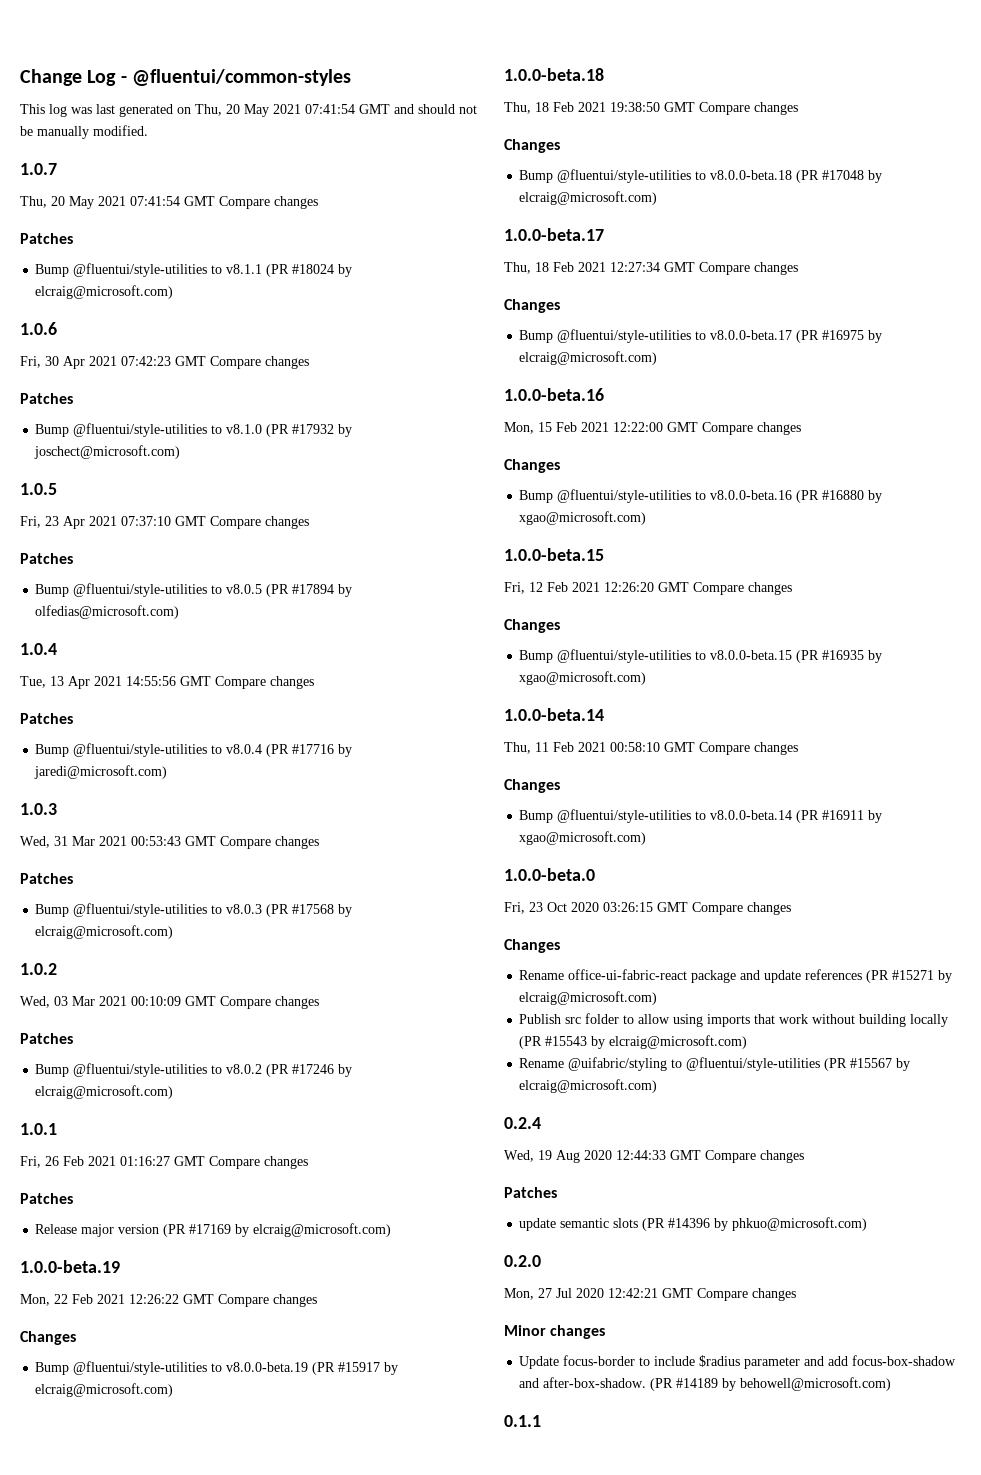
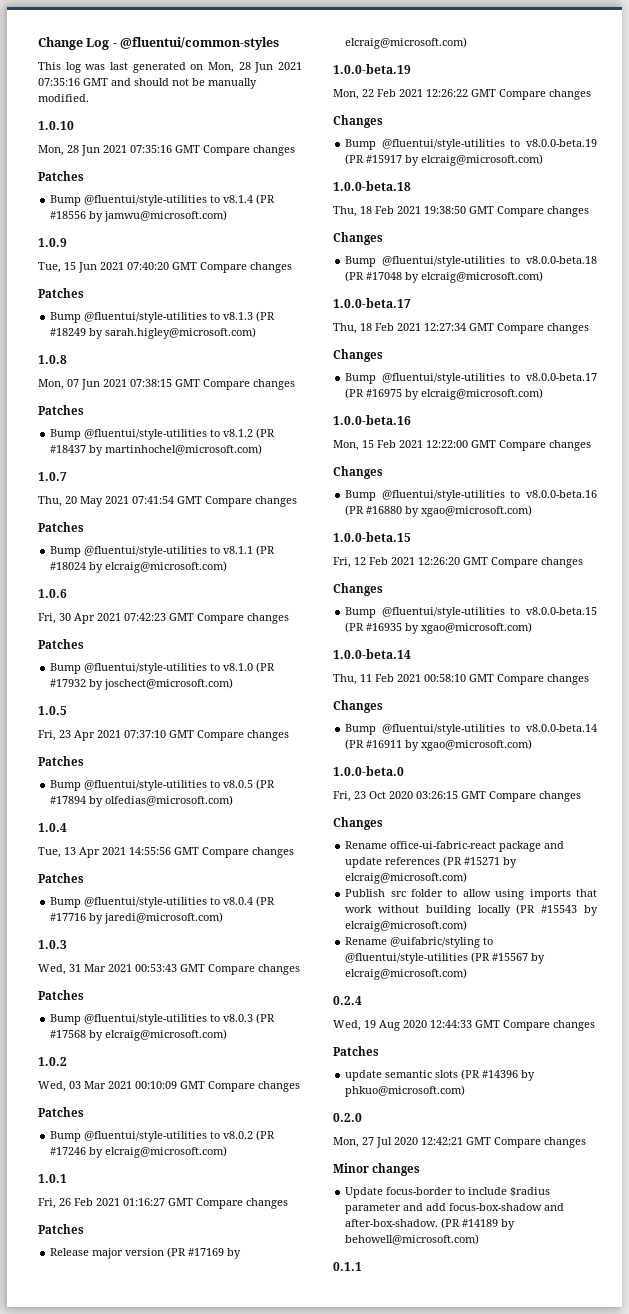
- This log was last generated on Thu, 20 May 2021 07:41:54 GMT and should not be manually modified.
+ This log was last generated on Mon, 28 Jun 2021 07:35:16 GMT and should not be manually modified.
+ 1.0.10
+ Mon, 28 Jun 2021 07:35:16 GMT Compare changes
+ Patches
+ Bump @fluentui/style-utilities to v8.1.4 (PR #18556 by jamwu@microsoft.com)
+ 1.0.9
+ Tue, 15 Jun 2021 07:40:20 GMT Compare changes
+ Patches
+ Bump @fluentui/style-utilities to v8.1.3 (PR #18249 by sarah.higley@microsoft.com)
+ 1.0.8
+ Mon, 07 Jun 2021 07:38:15 GMT Compare changes
+ Patches
+ Bump @fluentui/style-utilities to v8.1.2 (PR #18437 by martinhochel@microsoft.com)

